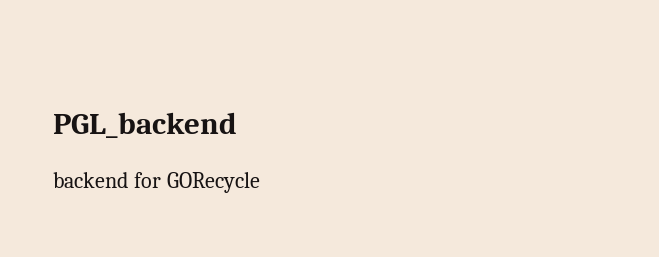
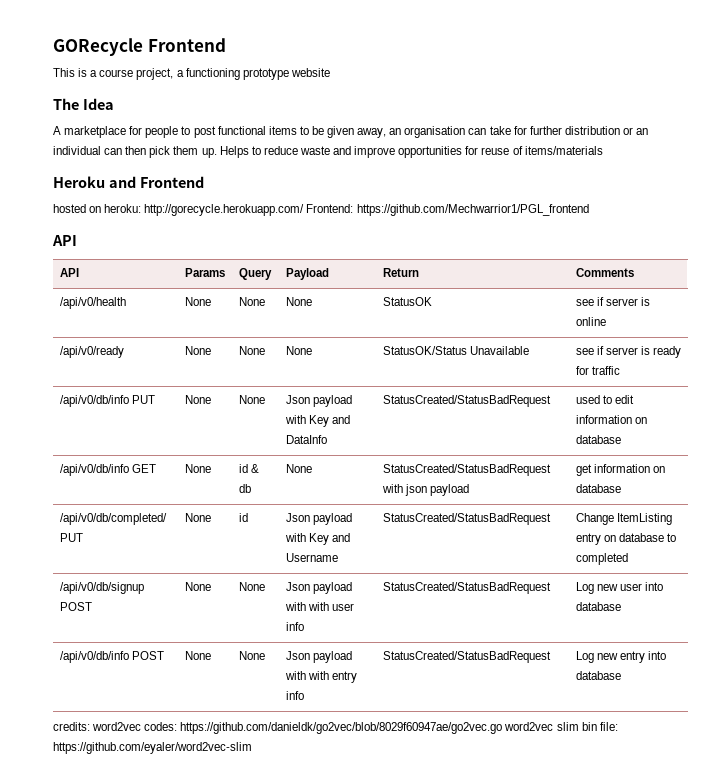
- PGL_backend
- backend for GORecycle
+ GORecycle Frontend
+ This is a course project, a functioning prototype website
+ The Idea
+ A marketplace for people to post functional items to be given away, an organisation can take for further distribution or an individual can then pick them up. Helps to reduce waste and improve opportunities for reuse of items/materials
+ Heroku and Frontend
+ hosted on heroku: http://gorecycle.herokuapp.com/ Frontend: https://github.com/Mechwarrior1/PGL_frontend
+ API
+ API | Params | Query | Payload | Return | Comments
+ /api/v0/health | None | None | None | StatusOK | see if server is online
+ /api/v0/ready | None | None | None | StatusOK/Status Unavailable | see if server is ready for traffic
+ /api/v0/db/info PUT | None | None | Json payload with Key and DataInfo | StatusCreated/StatusBadRequest | used to edit information on database
+ /api/v0/db/info GET | None | id & db | None | StatusCreated/StatusBadRequest with json payload | get information on database
+ /api/v0/db/completed/ PUT | None | id | Json payload with Key and Username | StatusCreated/StatusBadRequest | Change ItemListing entry on database to completed
+ /api/v0/db/signup POST | None | None | Json payload with with user info | StatusCreated/StatusBadRequest | Log new user into database
+ /api/v0/db/info POST | None | None | Json payload with with entry info | StatusCreated/StatusBadRequest | Log new entry into database
+ credits: word2vec codes: https://github.com/danieldk/go2vec/blob/8029f60947ae/go2vec.go word2vec slim bin file: https://github.com/eyaler/word2vec-slim

